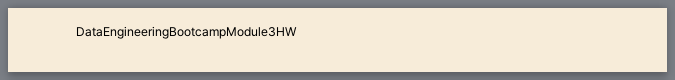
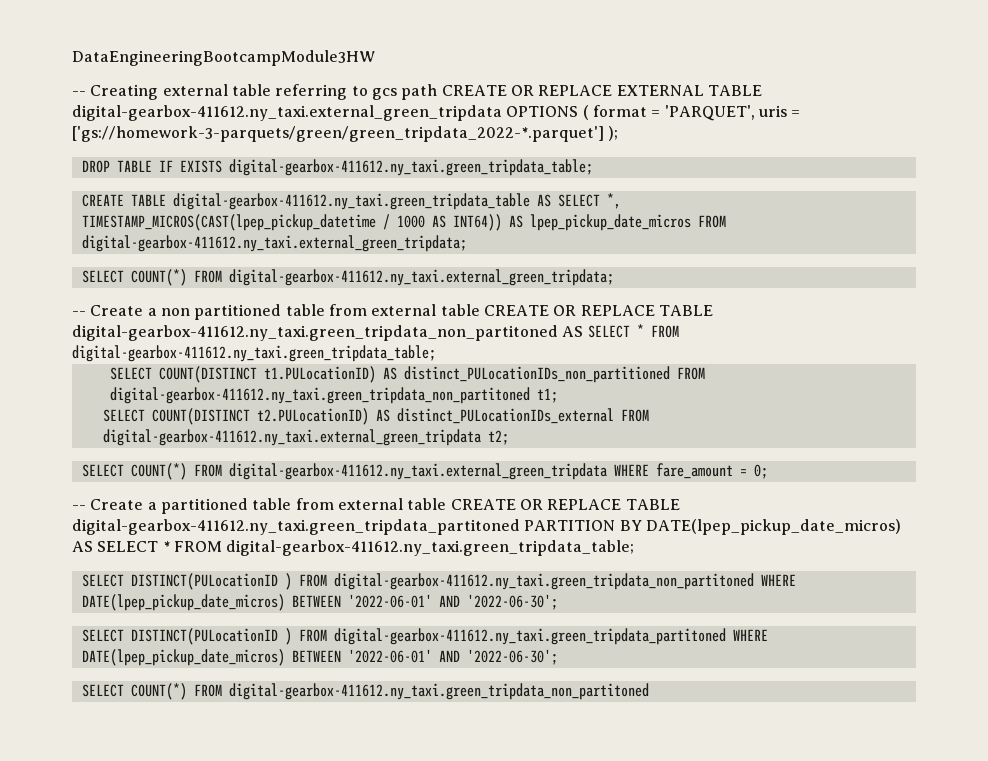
+ -- Creating external table referring to gcs path CREATE OR REPLACE EXTERNAL TABLE digital-gearbox-411612.ny_taxi.external_green_tripdata OPTIONS ( format = 'PARQUET', uris = ['gs://homework-3-parquets/green/green_tripdata_2022-*.parquet'] );
+ DROP TABLE IF EXISTS digital-gearbox-411612.ny_taxi.green_tripdata_table;
+ CREATE TABLE digital-gearbox-411612.ny_taxi.green_tripdata_table AS SELECT *, TIMESTAMP_MICROS(CAST(lpep_pickup_datetime / 1000 AS INT64)) AS lpep_pickup_date_micros FROM digital-gearbox-411612.ny_taxi.external_green_tripdata;
+ SELECT COUNT(*) FROM digital-gearbox-411612.ny_taxi.external_green_tripdata;
+ -- Create a non partitioned table from external table CREATE OR REPLACE TABLE digital-gearbox-411612.ny_taxi.green_tripdata_non_partitoned AS SELECT * FROM digital-gearbox-411612.ny_taxi.green_tripdata_table;
+ SELECT COUNT(DISTINCT t1.PULocationID) AS distinct_PULocationIDs_non_partitioned FROM digital-gearbox-411612.ny_taxi.green_tripdata_non_partitoned t1;
+ SELECT COUNT(DISTINCT t2.PULocationID) AS distinct_PULocationIDs_external FROM digital-gearbox-411612.ny_taxi.external_green_tripdata t2;
+ SELECT COUNT(*) FROM digital-gearbox-411612.ny_taxi.external_green_tripdata WHERE fare_amount = 0;
+ -- Create a partitioned table from external table CREATE OR REPLACE TABLE digital-gearbox-411612.ny_taxi.green_tripdata_partitoned PARTITION BY DATE(lpep_pickup_date_micros) AS SELECT * FROM digital-gearbox-411612.ny_taxi.green_tripdata_table;
+ SELECT DISTINCT(PULocationID ) FROM digital-gearbox-411612.ny_taxi.green_tripdata_non_partitoned WHERE DATE(lpep_pickup_date_micros) BETWEEN '2022-06-01' AND '2022-06-30';
+ SELECT DISTINCT(PULocationID ) FROM digital-gearbox-411612.ny_taxi.green_tripdata_partitoned WHERE DATE(lpep_pickup_date_micros) BETWEEN '2022-06-01' AND '2022-06-30';
+ SELECT COUNT(*) FROM digital-gearbox-411612.ny_taxi.green_tripdata_non_partitoned

